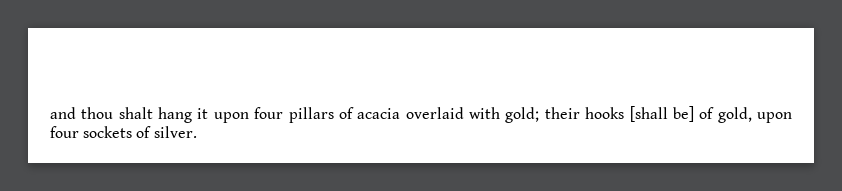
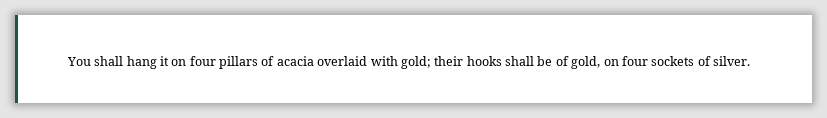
- and thou shalt hang it upon four pillars of acacia overlaid with gold; their hooks [shall be] of gold, upon four sockets of silver.
+ You shall hang it on four pillars of acacia overlaid with gold; their hooks shall be of gold, on four sockets of silver.

